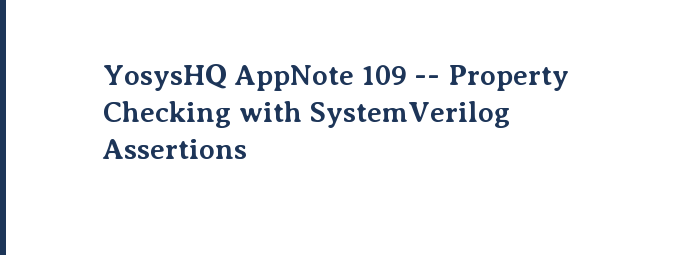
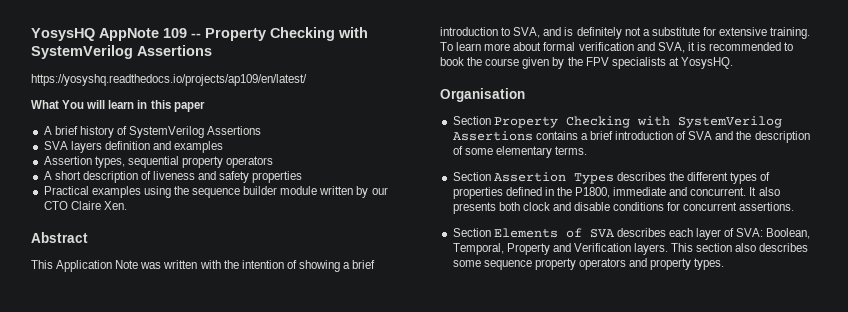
+ https://yosyshq.readthedocs.io/projects/ap109/en/latest/
+ What You will learn in this paper
+ A brief history of SystemVerilog Assertions
+ SVA layers definition and examples
+ Assertion types, sequential property operators
+ A short description of liveness and safety properties
+ Practical examples using the sequence builder module written by our CTO Claire Xen.
+ Abstract
+ This Application Note was written with the intention of showing a brief introduction to SVA, and is definitely not a substitute for extensive training. To learn more about formal verification and SVA, it is recommended to book the course given by the FPV specialists at YosysHQ.
+ Organisation
+ Section Property Checking with SystemVerilog Assertions contains a brief introduction of SVA and the description of some elementary terms.
+ Section Assertion Types describes the different types of properties defined in the P1800, immediate and concurrent. It also presents both clock and disable conditions for concurrent assertions.
+ Section Elements of SVA describes each layer of SVA: Boolean, Temporal, Property and Verification layers. This section also describes some sequence property operators and property types.

